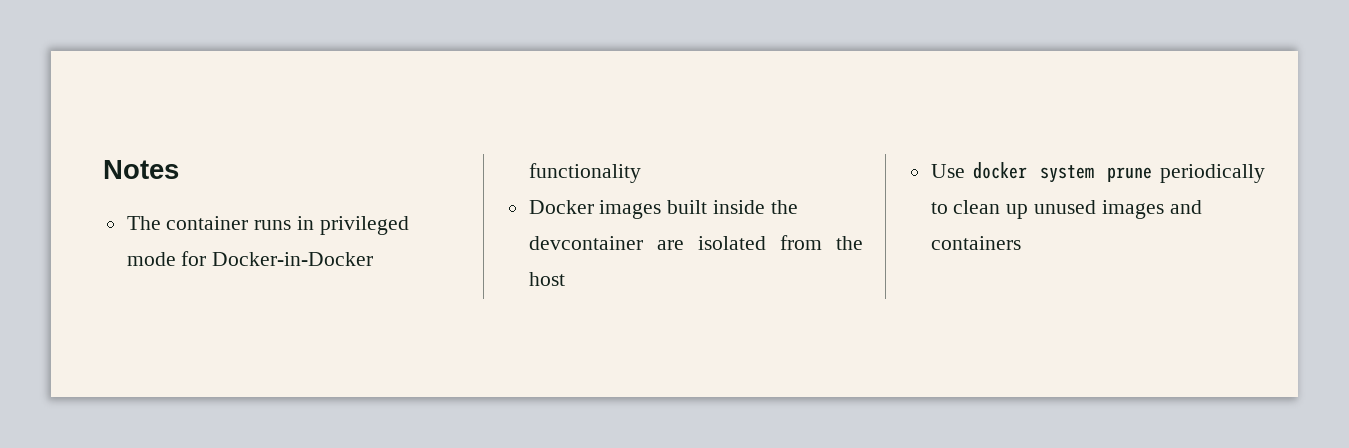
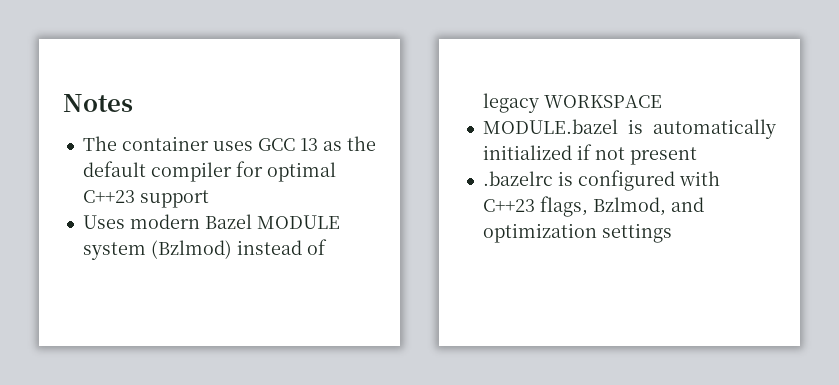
- The container runs in privileged mode for Docker-in-Docker functionality
- Docker images built inside the devcontainer are isolated from the host
- Use docker system prune periodically to clean up unused images and containers
+ The container uses GCC 13 as the default compiler for optimal C++23 support
+ Uses modern Bazel MODULE system (Bzlmod) instead of legacy WORKSPACE
+ MODULE.bazel is automatically initialized if not present
+ .bazelrc is configured with C++23 flags, Bzlmod, and optimization settings

